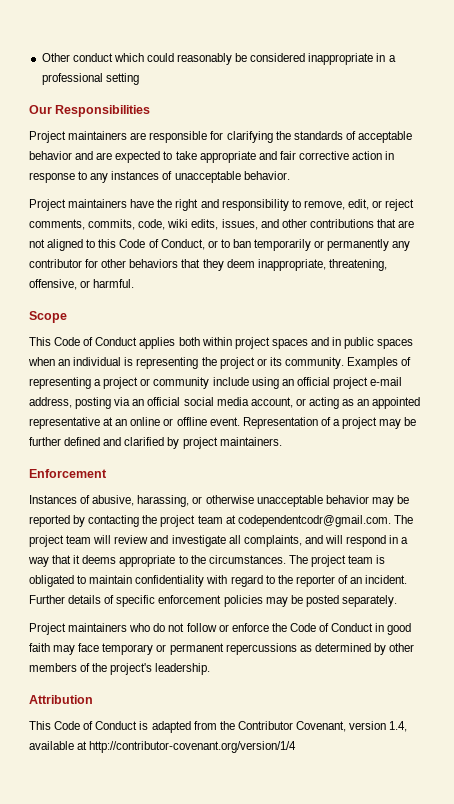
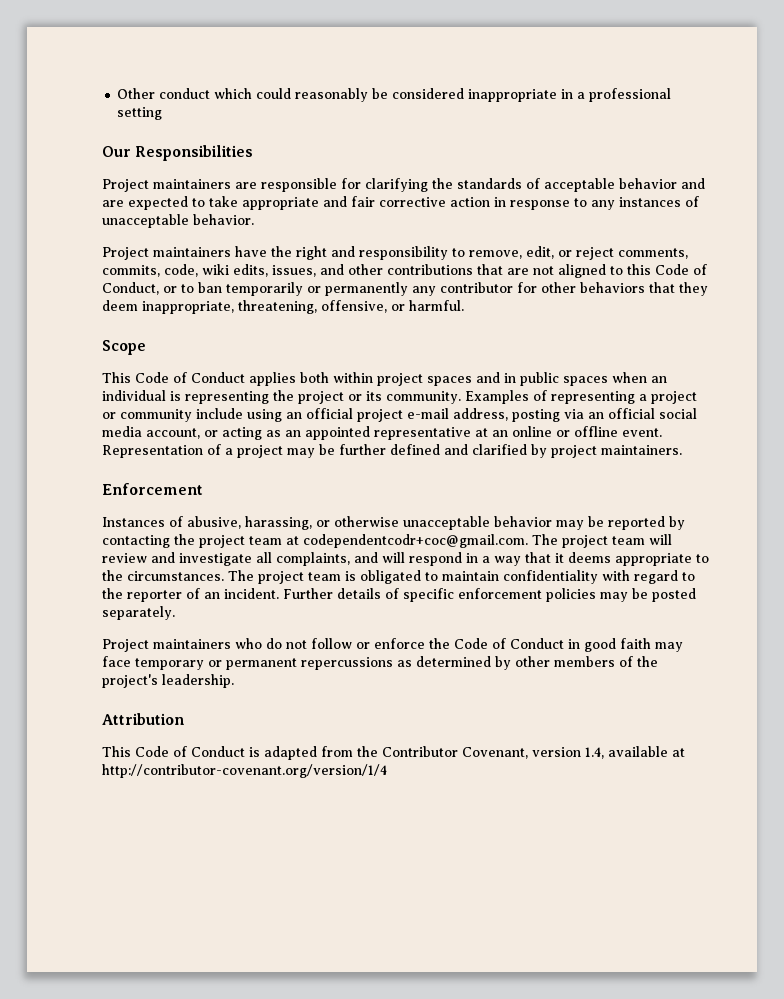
- Instances of abusive, harassing, or otherwise unacceptable behavior may be reported by contacting the project team at codependentcodr@gmail.com. The project team will review and investigate all complaints, and will respond in a way that it deems appropriate to the circumstances.
+ Instances of abusive, harassing, or otherwise unacceptable behavior may be reported by contacting the project team at codependentcodr+coc@gmail.com. The project team will review and investigate all complaints, and will respond in a way that it deems appropriate to the circumstances.

